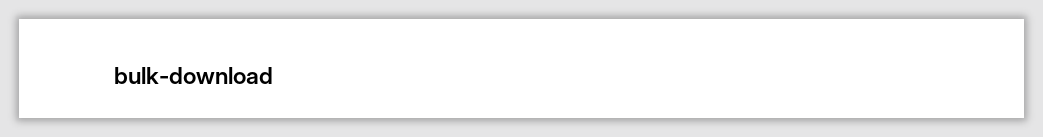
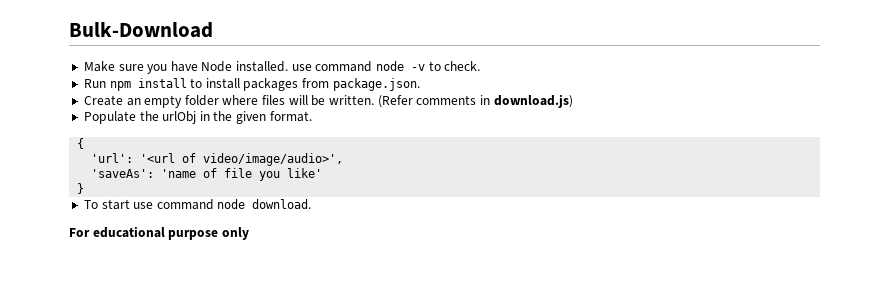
- bulk-download
+ Bulk-Download
+ Make sure you have Node installed. use command node -v to check.
+ Run npm install to install packages from package.json.
+ Create an empty folder where files will be written. (Refer comments in download.js)
+ Populate the urlObj in the given format.
+ {
+ 'url': '<url of video/image/audio>',
+ 'saveAs': 'name of file you like'
+ }
+ To start use command node download.
+ For educational purpose only

